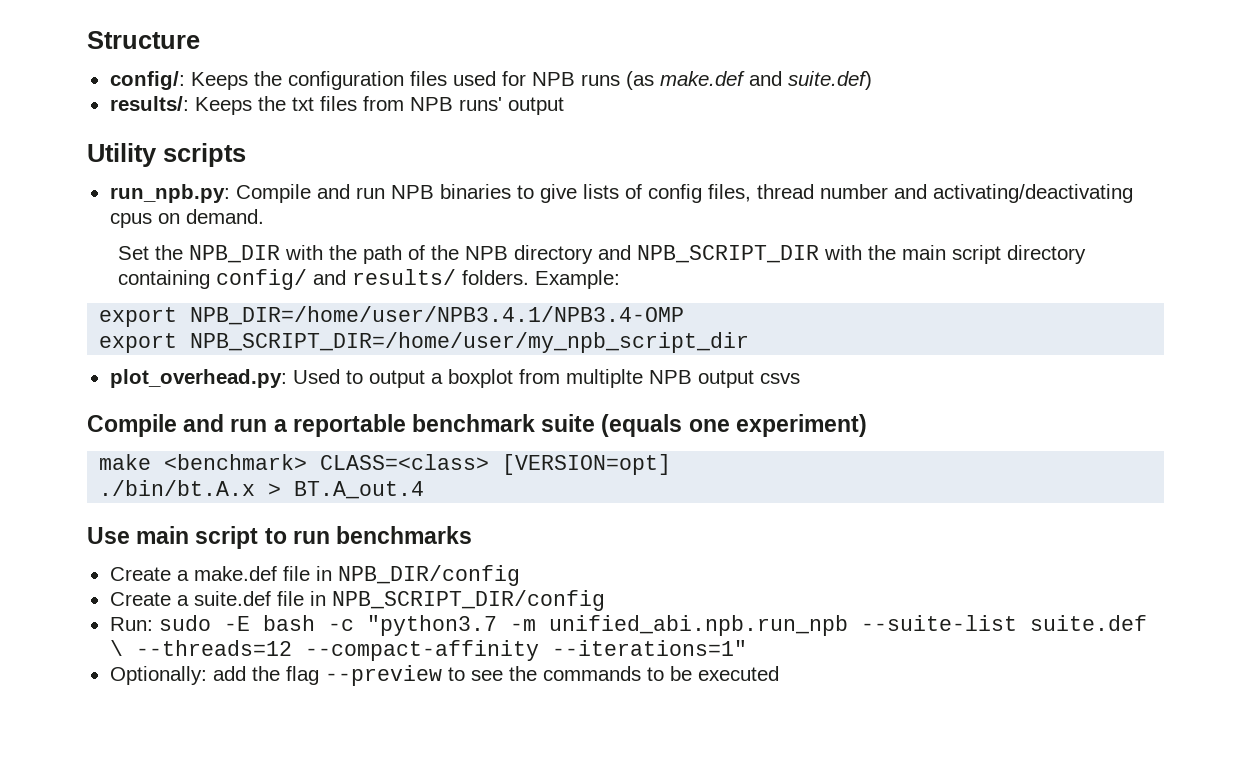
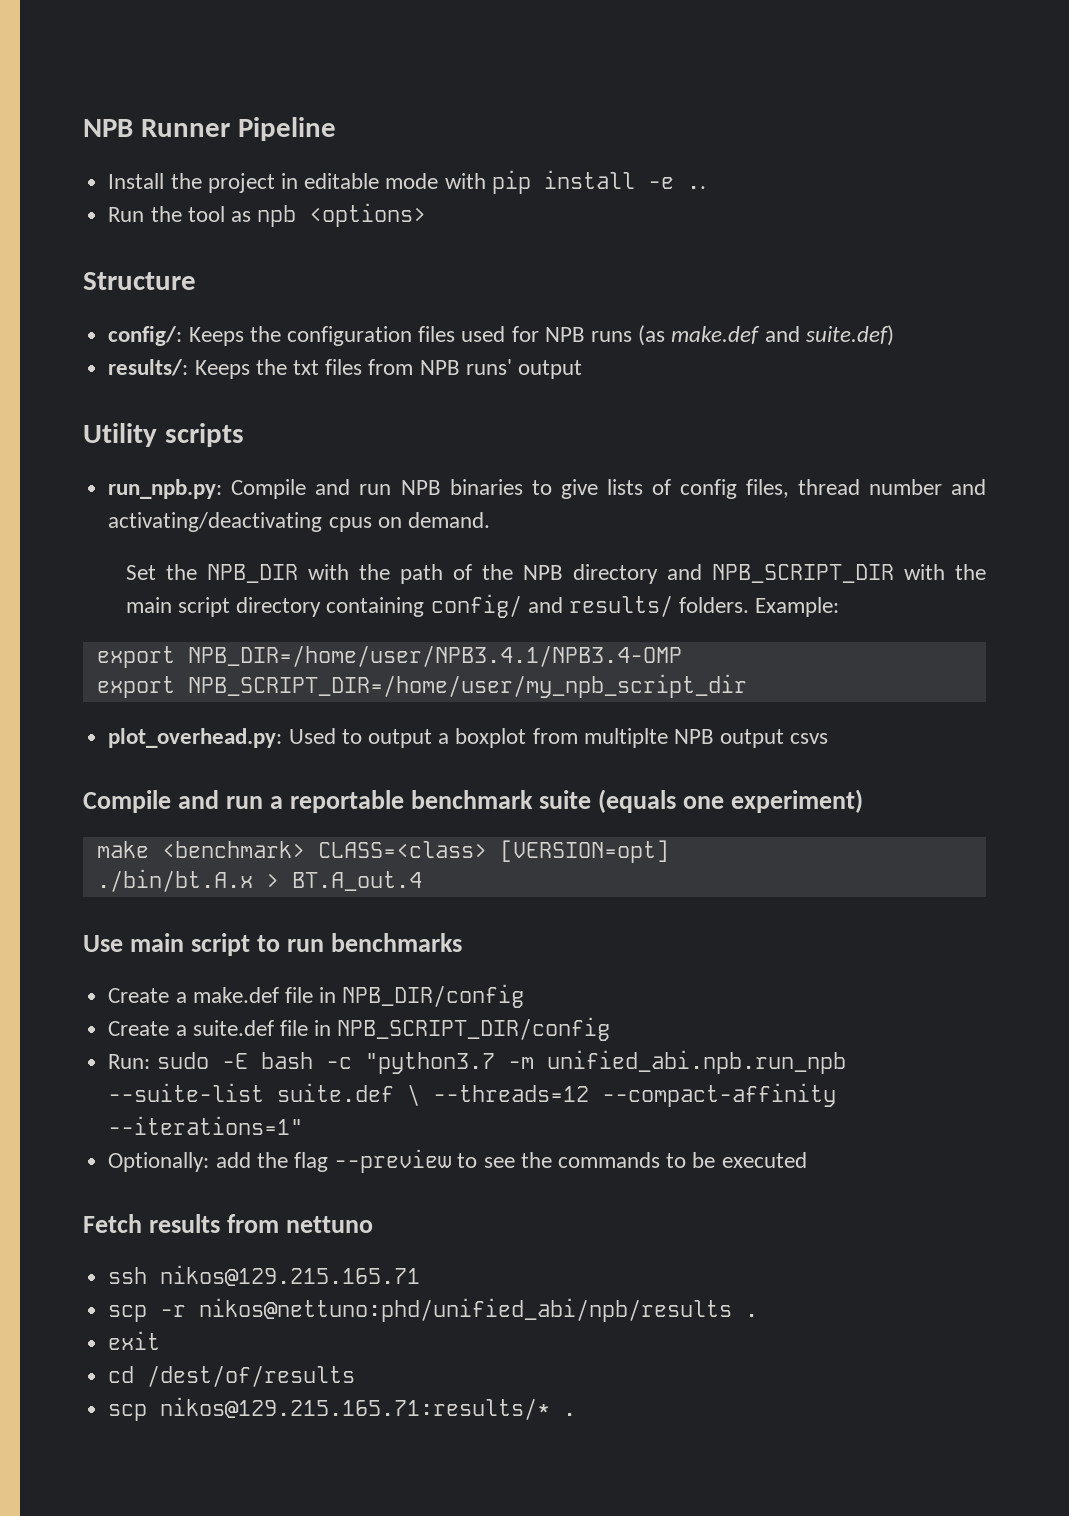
+ NPB Runner Pipeline
+ Install the project in editable mode with pip install -e ..
+ Run the tool as npb <options>
+ Fetch results from nettuno
+ ssh nikos@129.215.165.71
+ scp -r nikos@nettuno:phd/unified_abi/npb/results .
+ exit
+ cd /dest/of/results
+ scp nikos@129.215.165.71:results/* .

